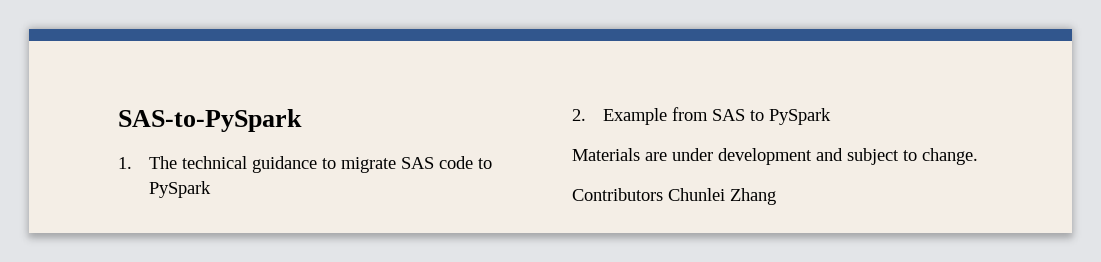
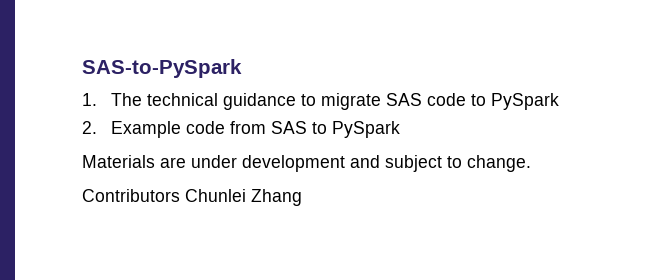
- 2. Example from SAS to PySpark
+ 2. Example code from SAS to PySpark

